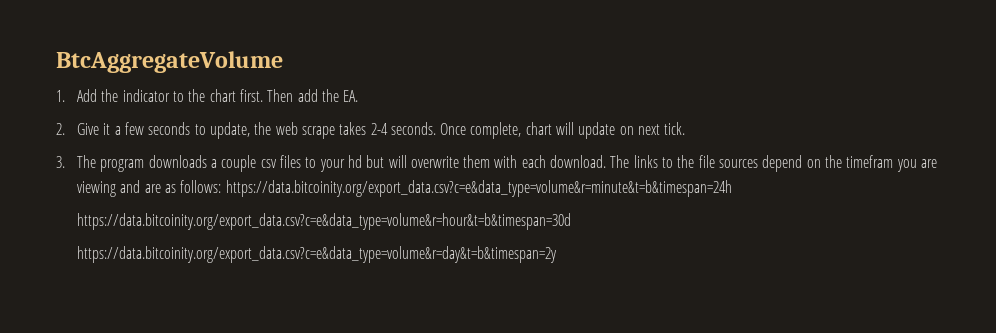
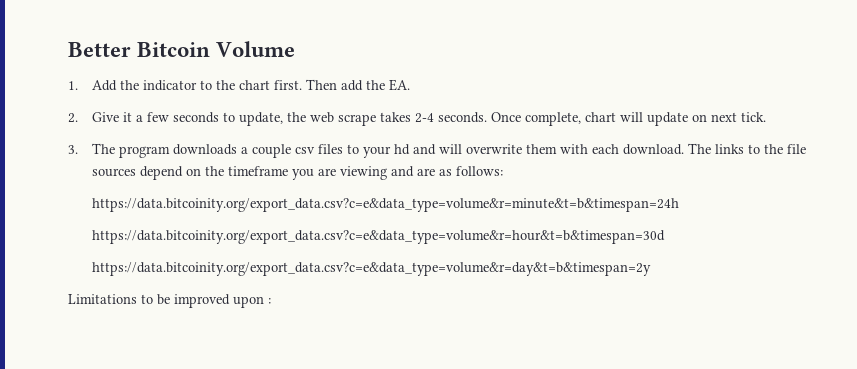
- BtcAggregateVolume
+ Better Bitcoin Volume
- 3. The program downloads a couple csv files to your hd but will overwrite them with each download.
+ 3. The program downloads a couple csv files to your hd and will overwrite them with each download.
- The links to the file sources depend on the timefram you are viewing and are as follows: https://data.bitcoinity.org/export_data.csv?c=e&data_type=volume&r=minute&t=b&timespan=24h
+ The links to the file sources depend on the timeframe you are viewing and are as follows:
+ https://data.bitcoinity.org/export_data.csv?c=e&data_type=volume&r=minute&t=b&timespan=24h
+ Limitations to be improved upon :

